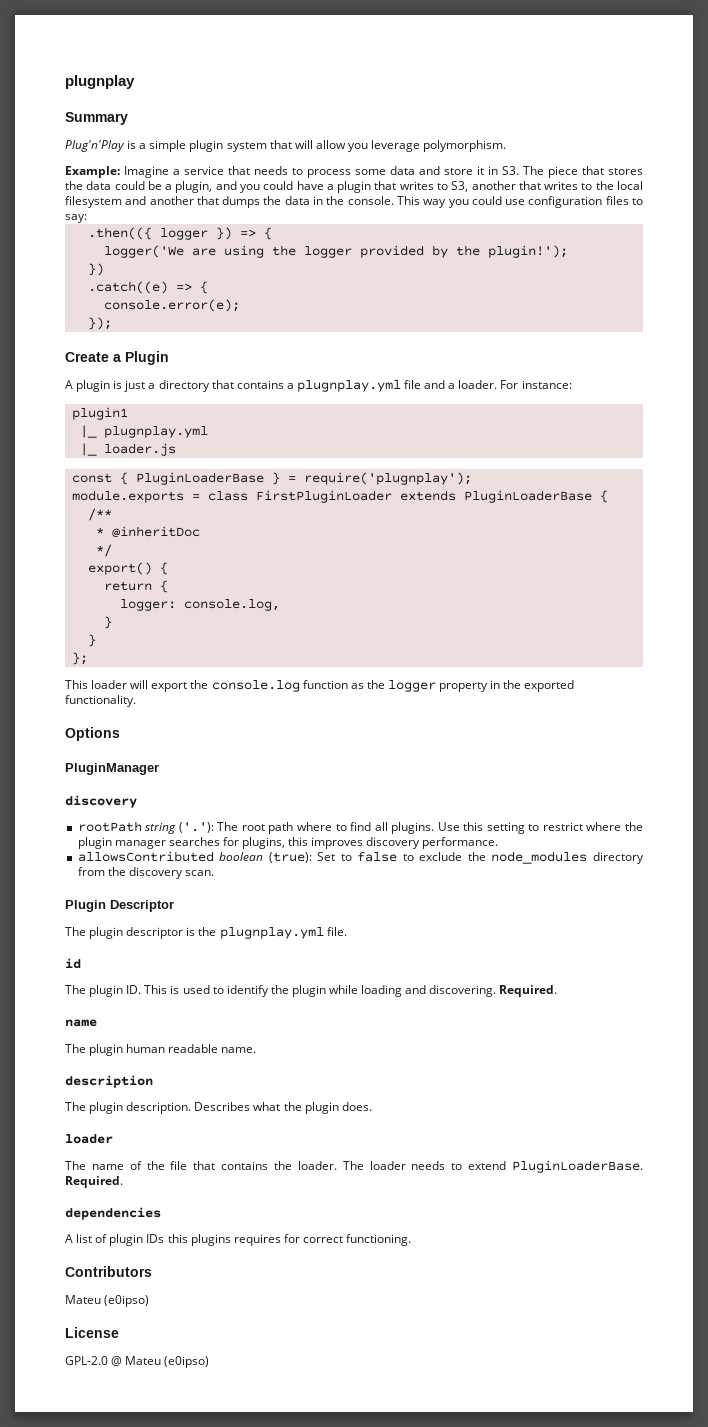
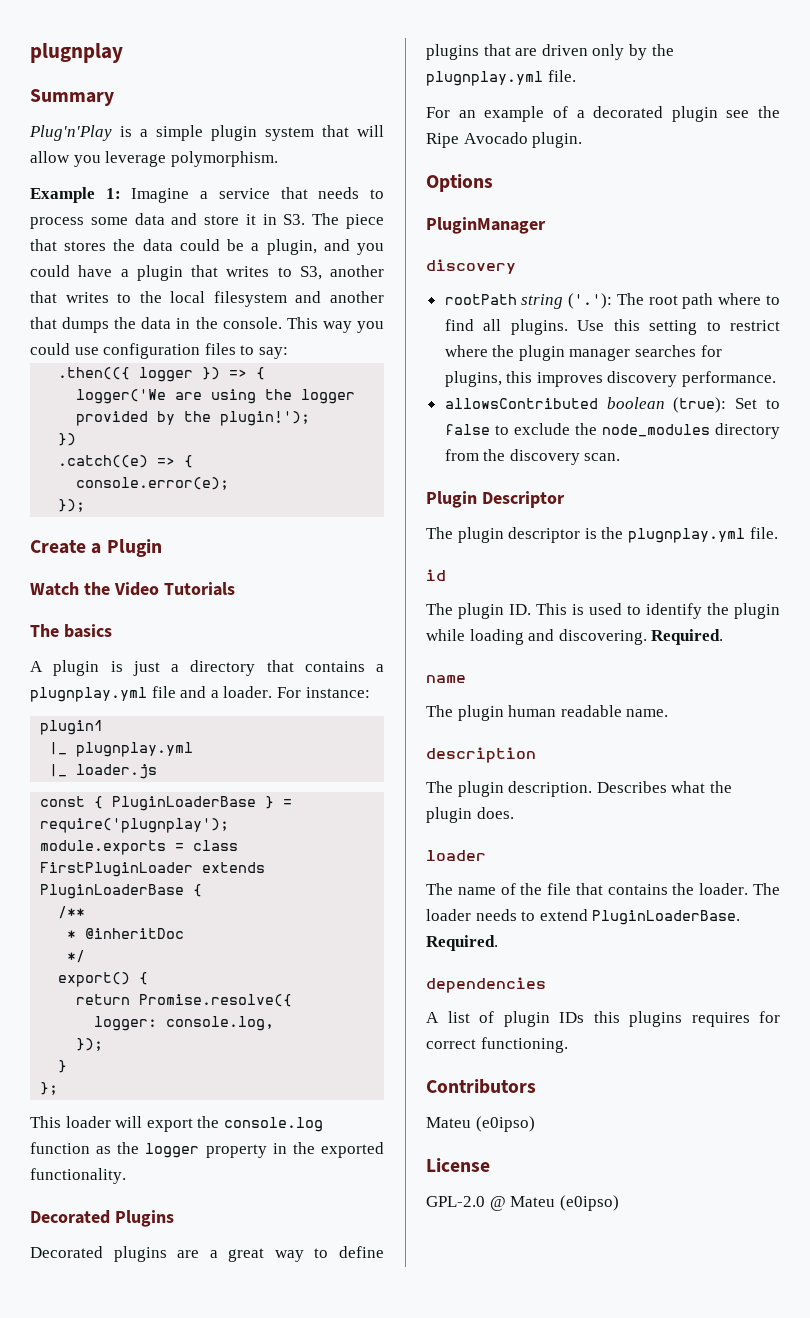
- Example: Imagine a service that needs to process some data and store it in S3. The piece that stores the data could be a plugin, and you could have a plugin that writes to S3, another that writes to the local filesystem and another that dumps the data in the console.
+ Example 1: Imagine a service that needs to process some data and store it in S3. The piece that stores the data could be a plugin, and you could have a plugin that writes to S3, another that writes to the local filesystem and another that dumps the data in the console.
+ Watch the Video Tutorials
+ The basics
- return {
+ return Promise.resolve({
  logger: console.log,
- }
+ });
+ Decorated Plugins
+ Decorated plugins are a great way to define plugins that are driven only by the plugnplay.yml file.
+ For an example of a decorated plugin see the Ripe Avocado plugin.

